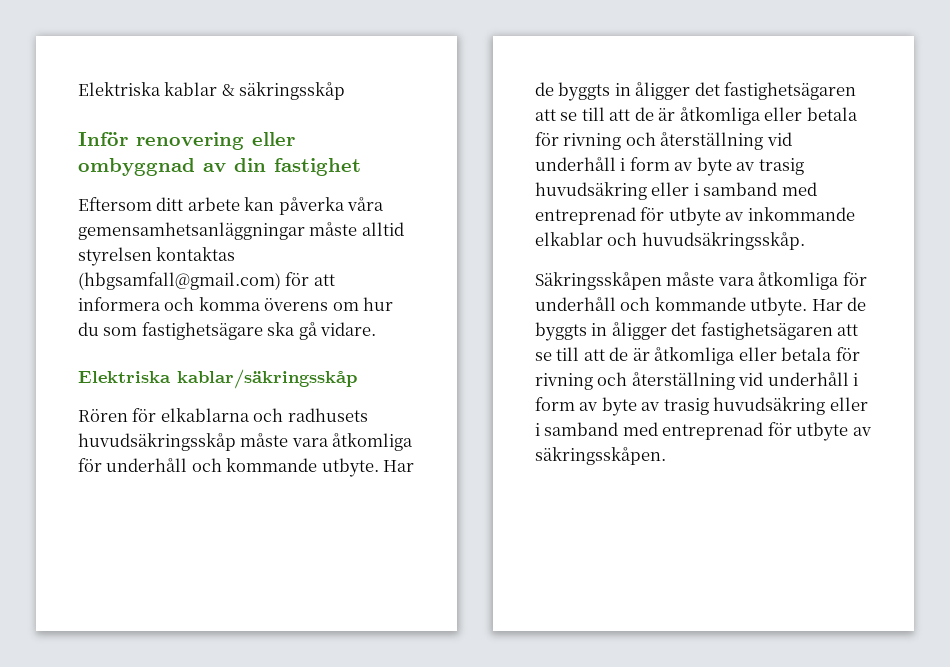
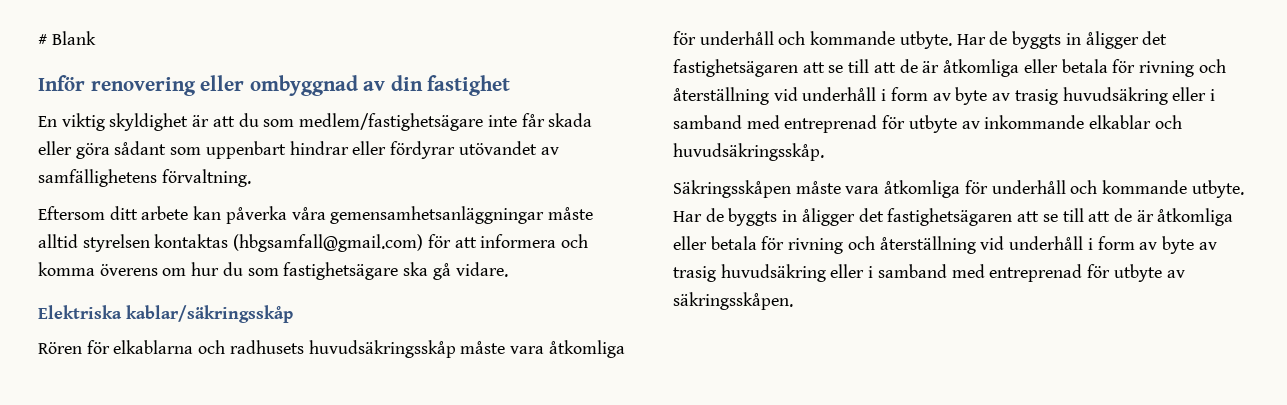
- Elektriska kablar & säkringsskåp
+ # Blank
+ En viktig skyldighet är att du som medlem/fastighetsägare inte får skada eller göra sådant som uppenbart hindrar eller fördyrar utövandet av samfällighetens förvaltning.

